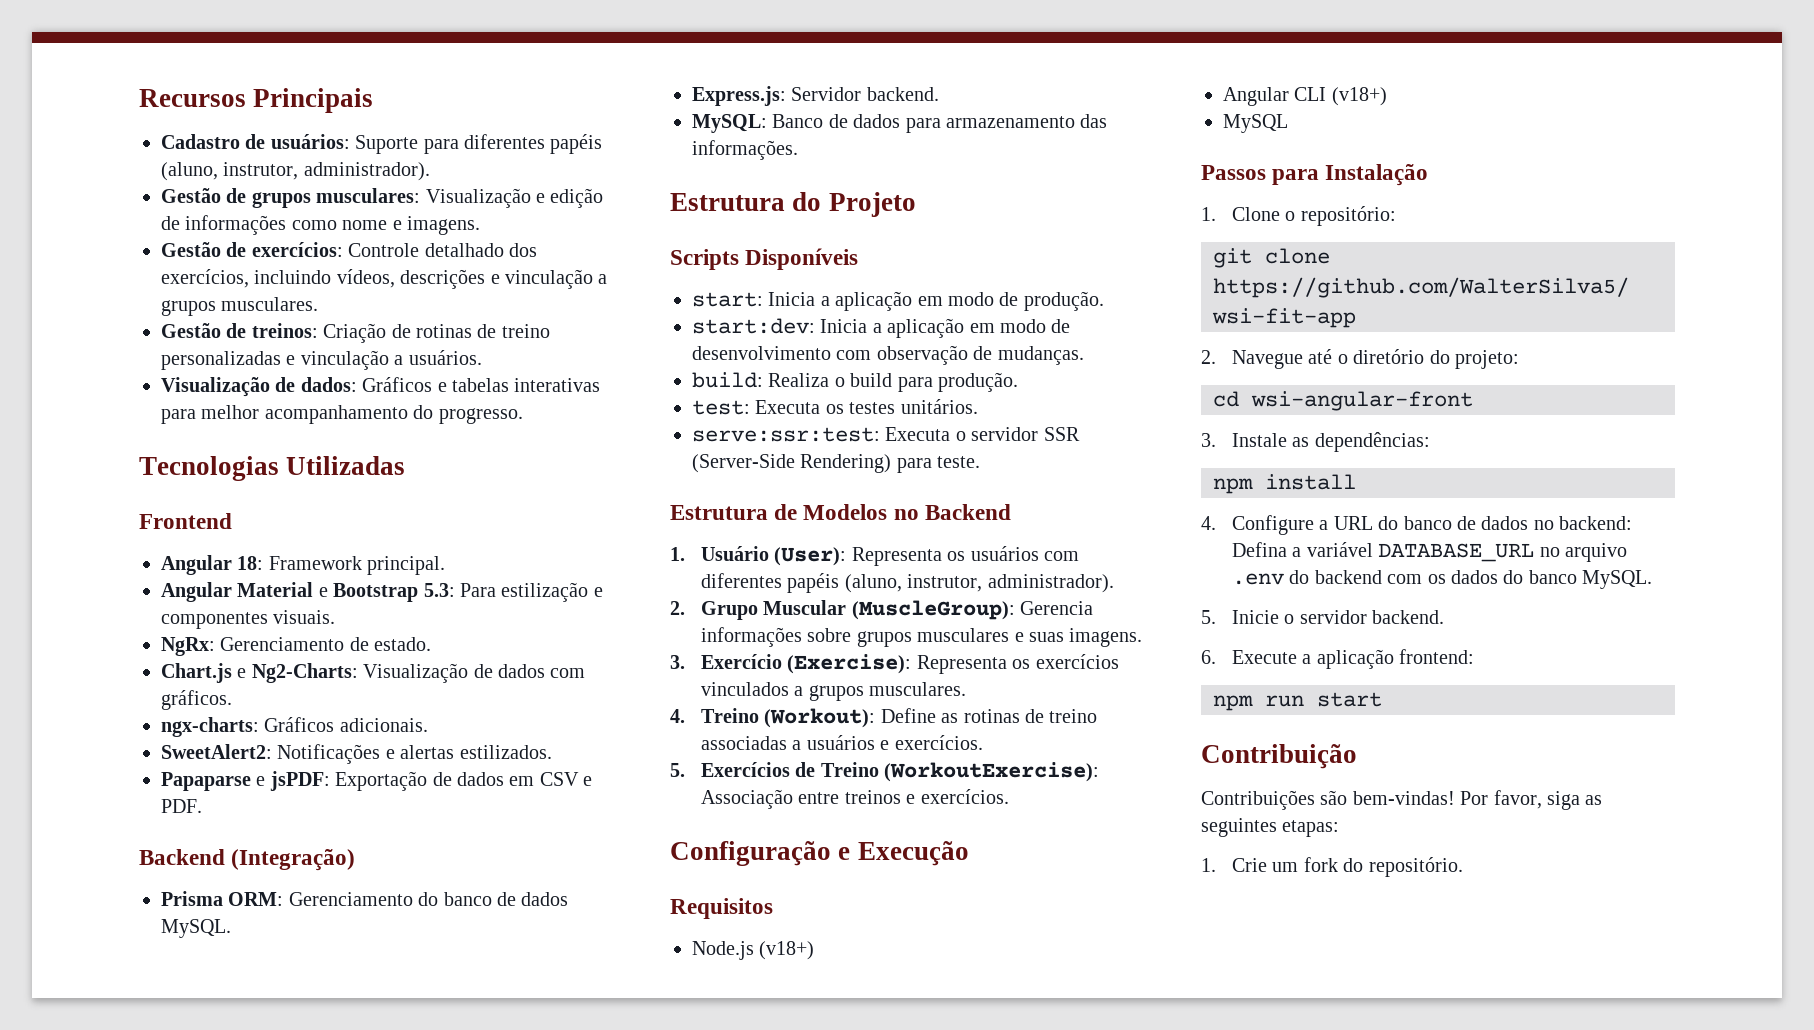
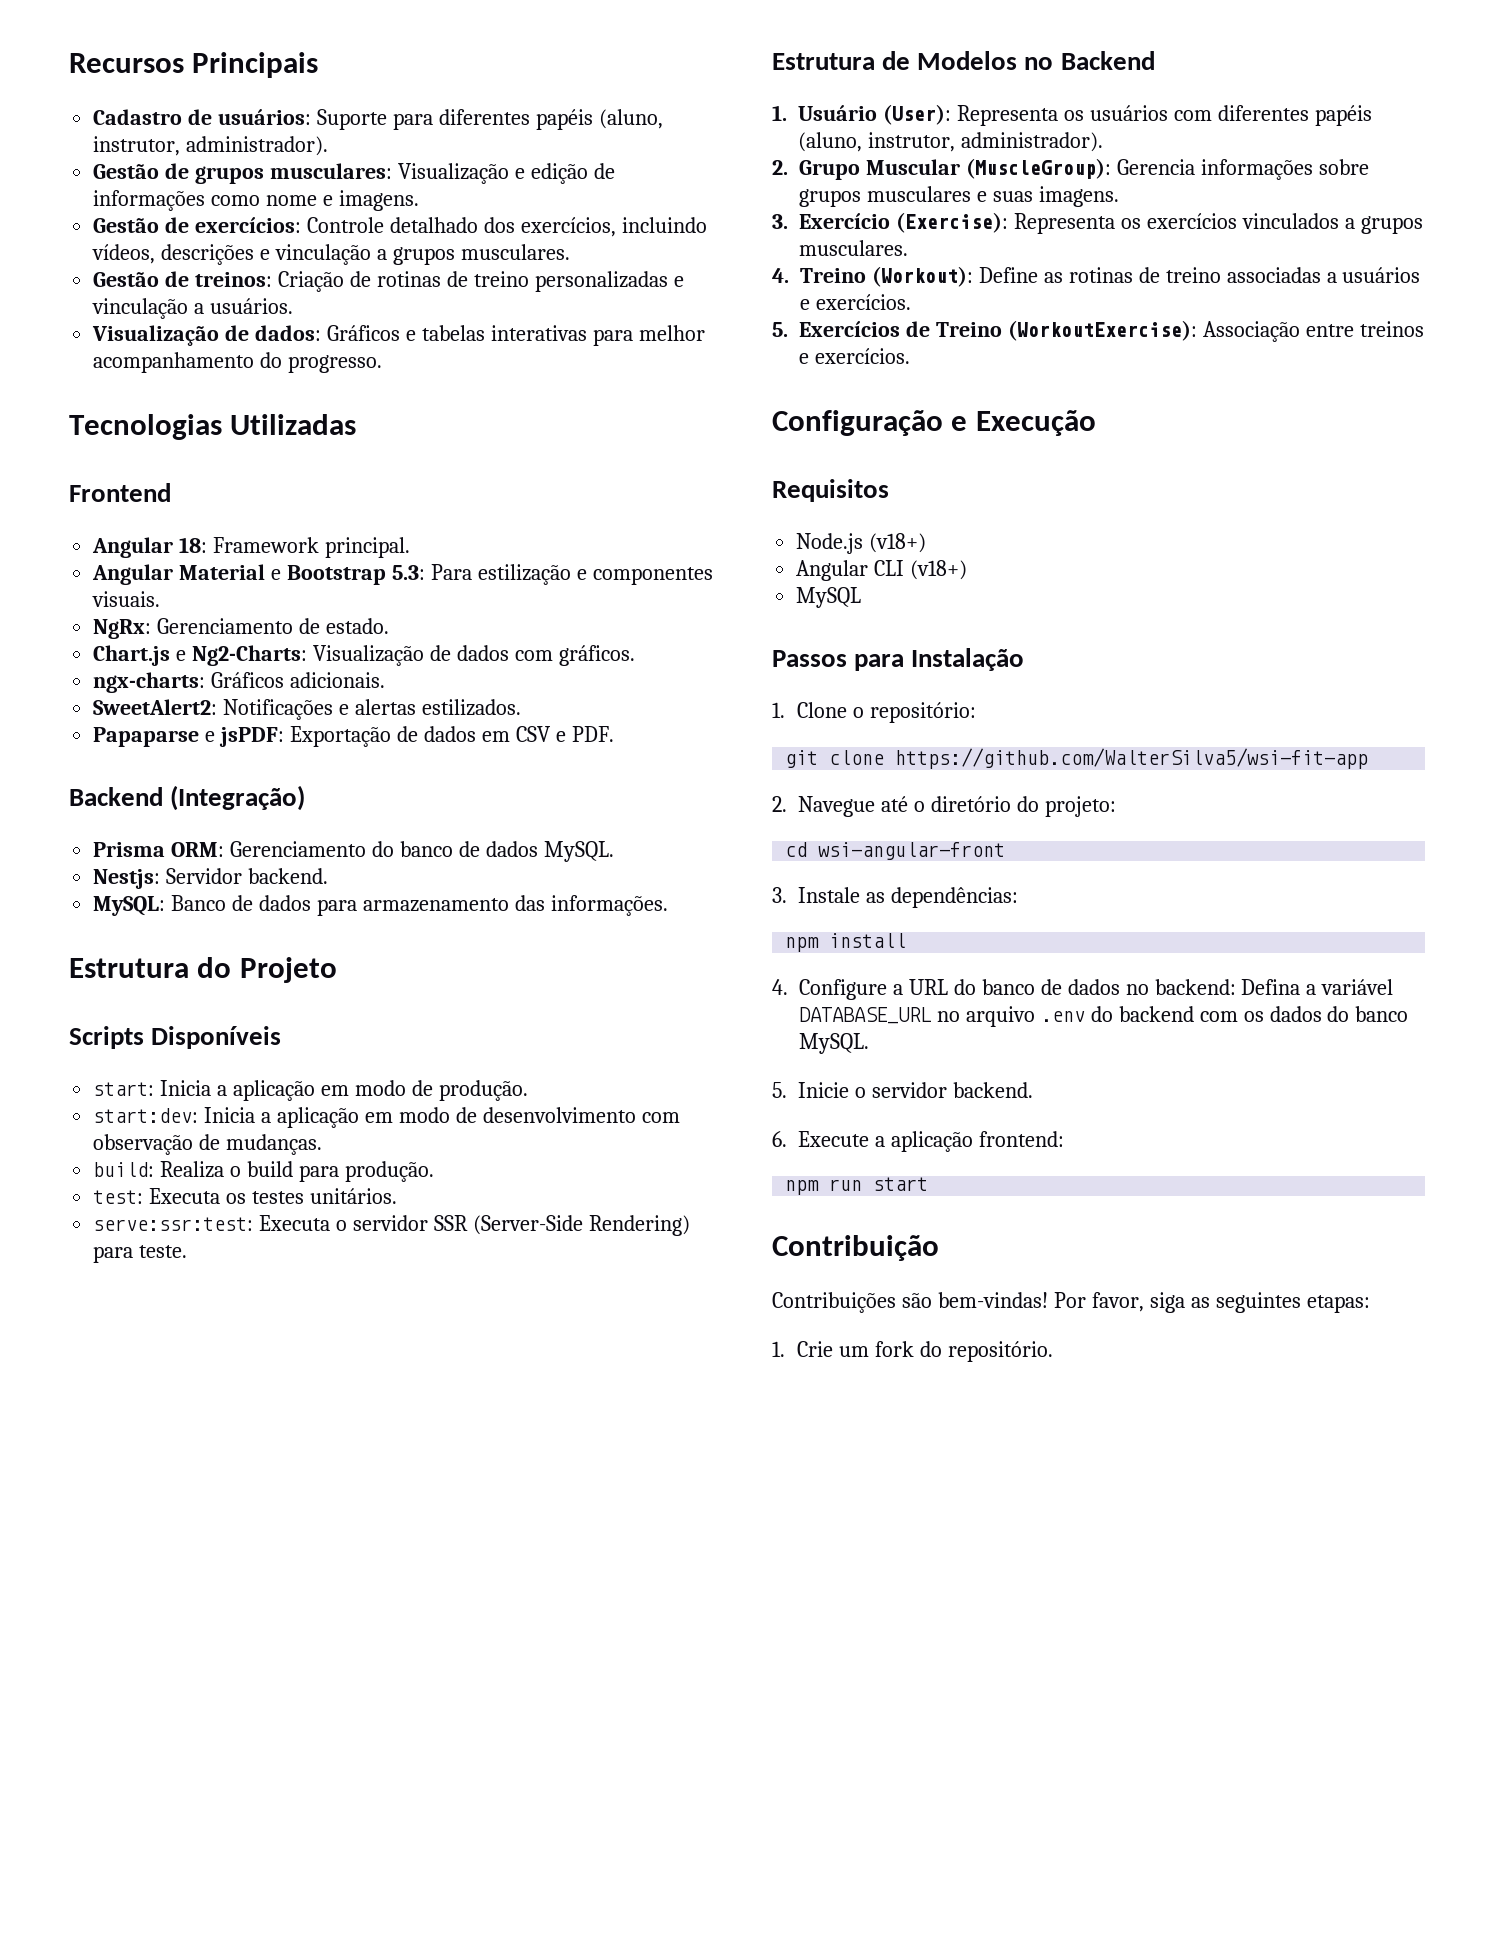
- Express.js: Servidor backend.
+ Nestjs: Servidor backend.

